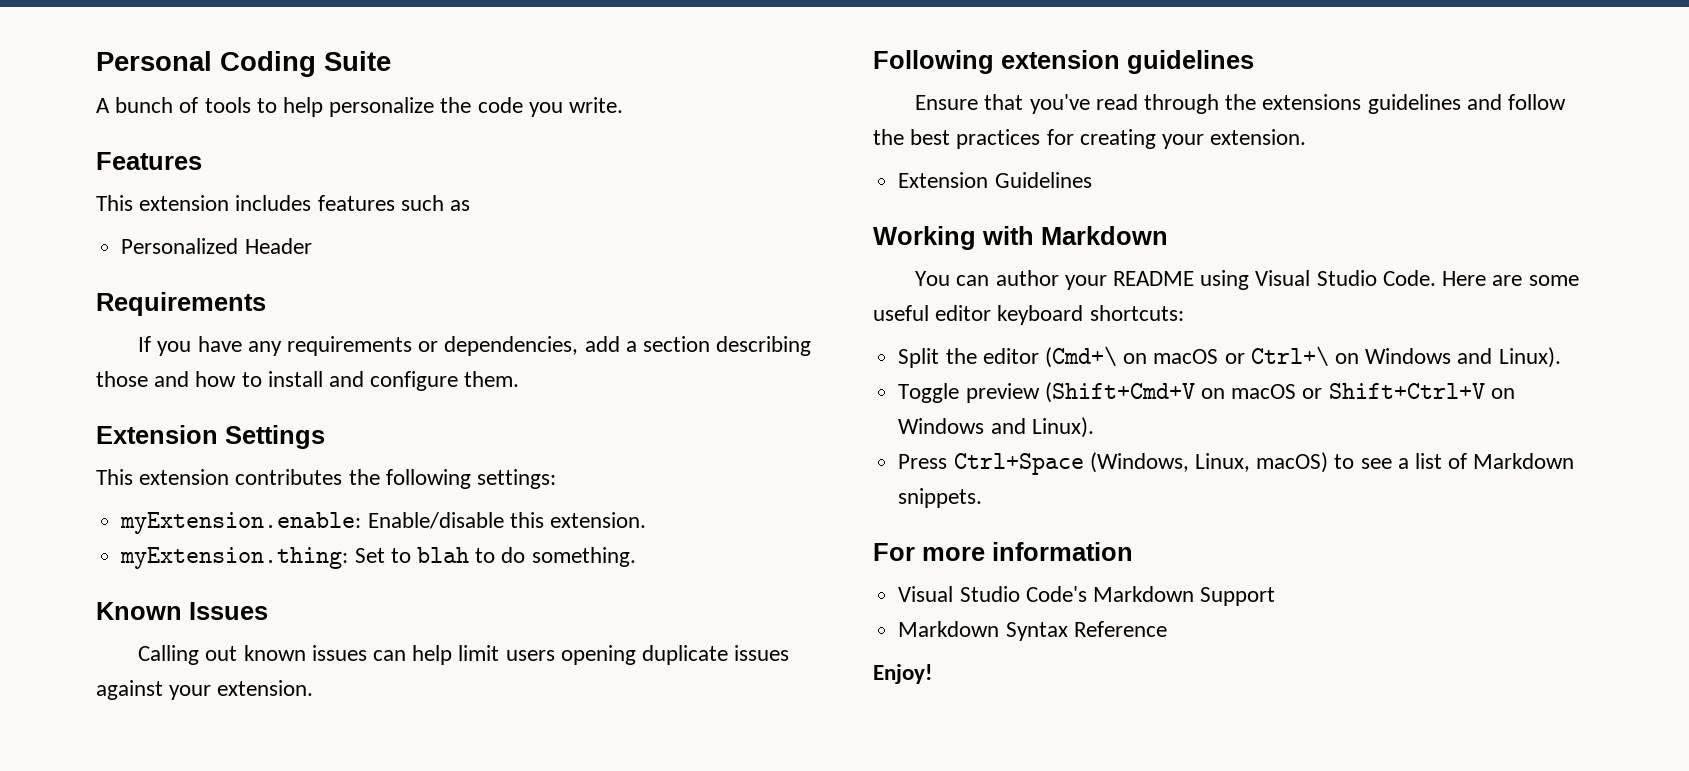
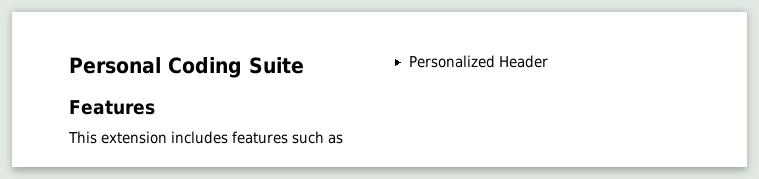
- A bunch of tools to help personalize the code you write.
- Requirements
- If you have any requirements or dependencies, add a section describing those and how to install and configure them.
- Extension Settings
- This extension contributes the following settings:
- myExtension.enable: Enable/disable this extension.
- myExtension.thing: Set to blah to do something.
- Known Issues
- Calling out known issues can help limit users opening duplicate issues against your extension.
- Following extension guidelines
- Ensure that you've read through the extensions guidelines and follow the best practices for creating your extension.
- Extension Guidelines
- Working with Markdown
- You can author your README using Visual Studio Code. Here are some useful editor keyboard shortcuts:
- Split the editor (Cmd+\ on macOS or Ctrl+\ on Windows and Linux).
- Toggle preview (Shift+Cmd+V on macOS or Shift+Ctrl+V on Windows and Linux).
- Press Ctrl+Space (Windows, Linux, macOS) to see a list of Markdown snippets.
- For more information
- Visual Studio Code's Markdown Support
- Markdown Syntax Reference
- Enjoy!

